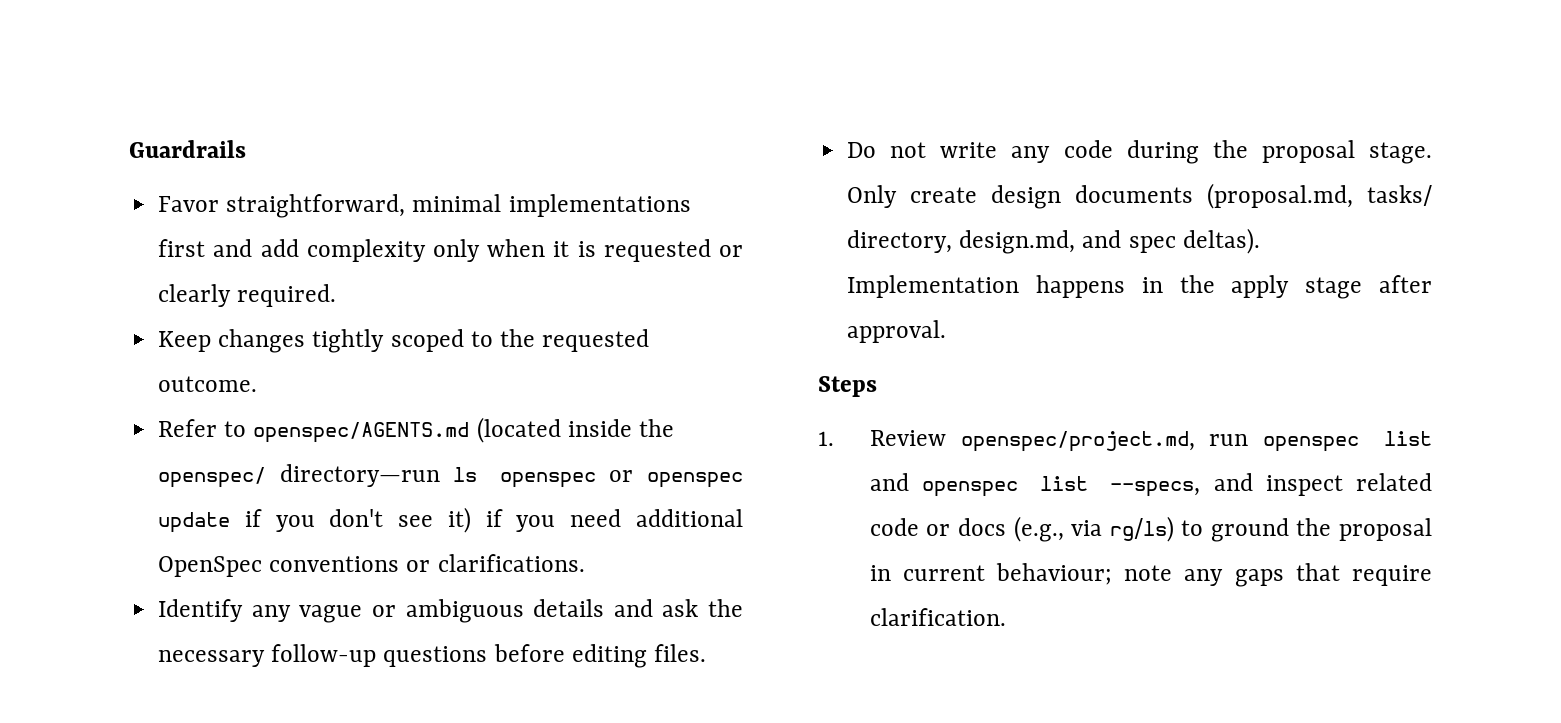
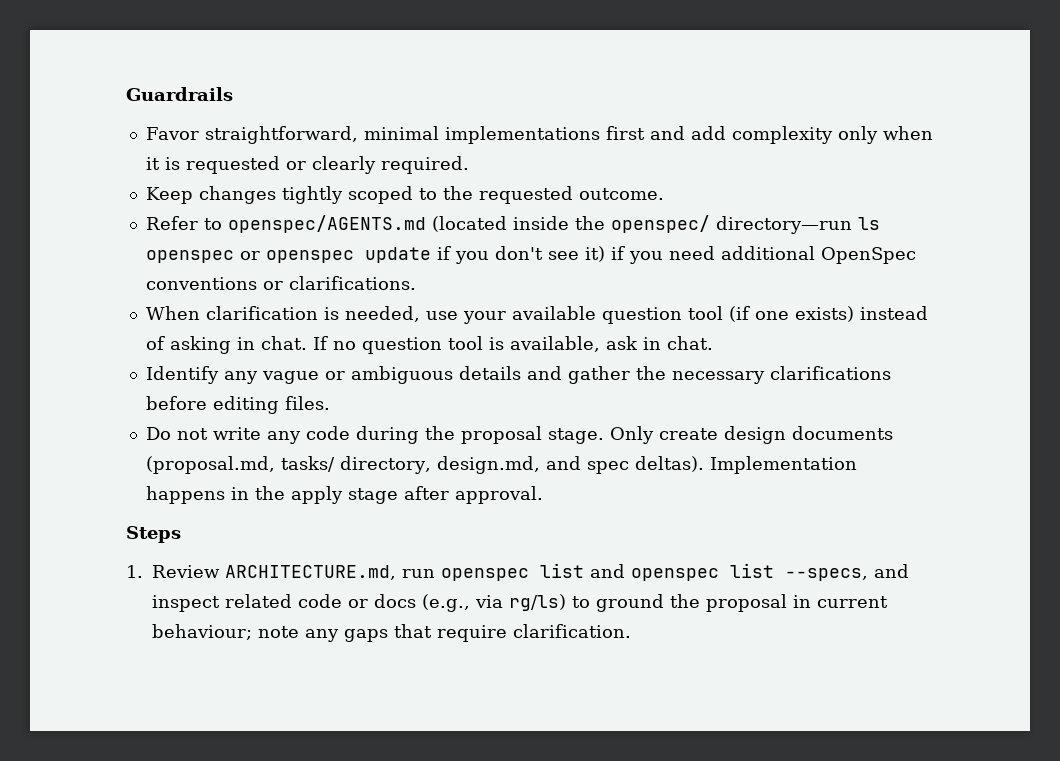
+ When clarification is needed, use your available question tool (if one exists) instead of asking in chat. If no question tool is available, ask in chat.
- Identify any vague or ambiguous details and ask the necessary follow-up questions before editing files.
+ Identify any vague or ambiguous details and gather the necessary clarifications before editing files.
- 1. Review openspec/project.md, run openspec list and openspec list --specs, and inspect related code or docs (e.g., via rg/ls) to ground the proposal in current behaviour; note any gaps that require clarification.
+ 1. Review ARCHITECTURE.md, run openspec list and openspec list --specs, and inspect related code or docs (e.g., via rg/ls) to ground the proposal in current behaviour; note any gaps that require clarification.

